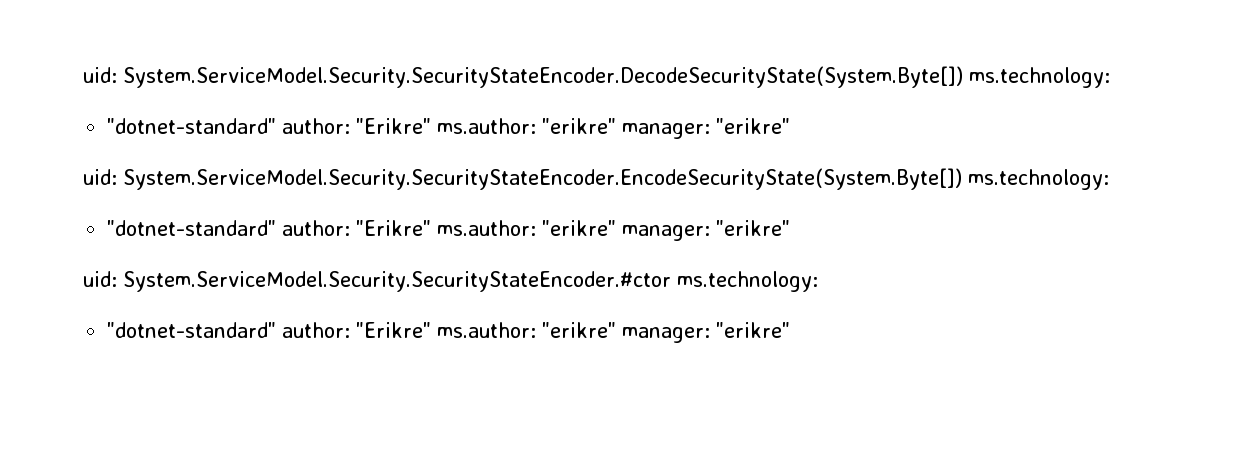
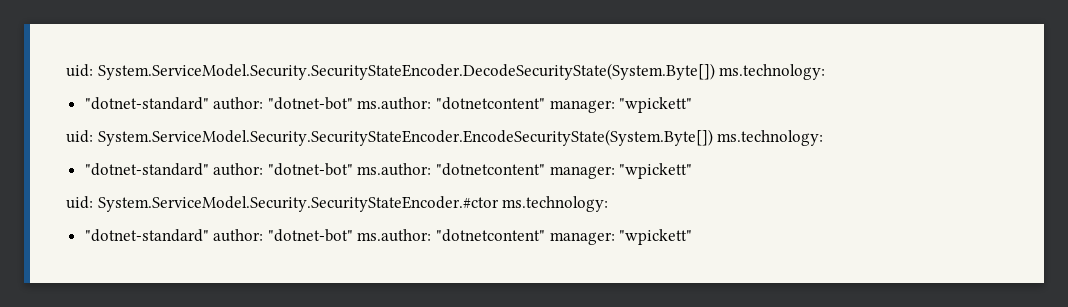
  uid: System.ServiceModel.Security.SecurityStateEncoder.DecodeSecurityState(System.Byte[]) ms.technology:
- "dotnet-standard" author: "Erikre" ms.author: "erikre" manager: "erikre"
+ "dotnet-standard" author: "dotnet-bot" ms.author: "dotnetcontent" manager: "wpickett"
  uid: System.ServiceModel.Security.SecurityStateEncoder.EncodeSecurityState(System.Byte[]) ms.technology:
- "dotnet-standard" author: "Erikre" ms.author: "erikre" manager: "erikre"
+ "dotnet-standard" author: "dotnet-bot" ms.author: "dotnetcontent" manager: "wpickett"
  uid: System.ServiceModel.Security.SecurityStateEncoder.#ctor ms.technology:
- "dotnet-standard" author: "Erikre" ms.author: "erikre" manager: "erikre"
+ "dotnet-standard" author: "dotnet-bot" ms.author: "dotnetcontent" manager: "wpickett"

